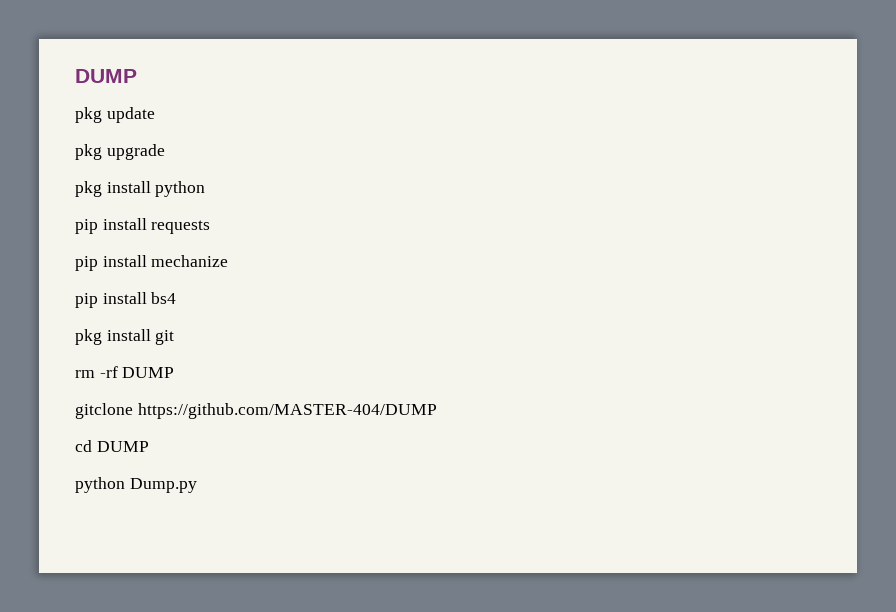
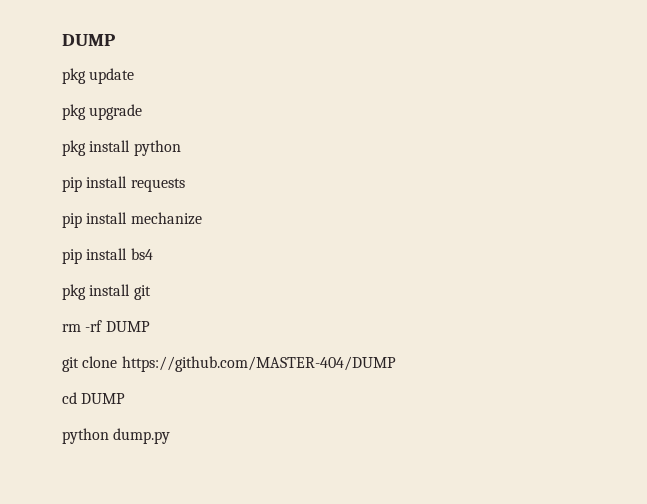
- gitclone https://github.com/MASTER-404/DUMP
+ git clone https://github.com/MASTER-404/DUMP
- python Dump.py
+ python dump.py

